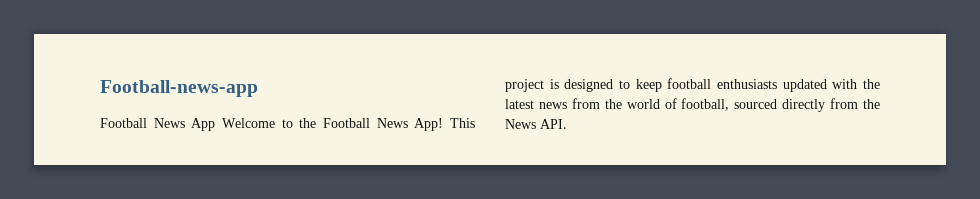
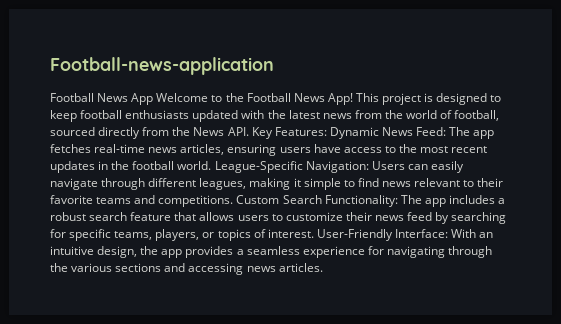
- Football-news-app
+ Football-news-application
- This project is designed to keep football enthusiasts updated with the latest news from the world of football, sourced directly from the News API.
+ This project is designed to keep football enthusiasts updated with the latest news from the world of football, sourced directly from the News API. Key Features: Dynamic News Feed: The app fetches real-time news articles, ensuring users have access to the most recent updates in the football world. League-Specific Navigation: Users can easily navigate through different leagues, making it simple to find news relevant to their favorite teams and competitions. Custom Search Functionality: The app includes a robust search feature that allows users to customize their news feed by searching for specific teams, players, or topics of interest. User-Friendly Interface: With an intuitive design, the app provides a seamless experience for navigating through the various sections and accessing news articles.

